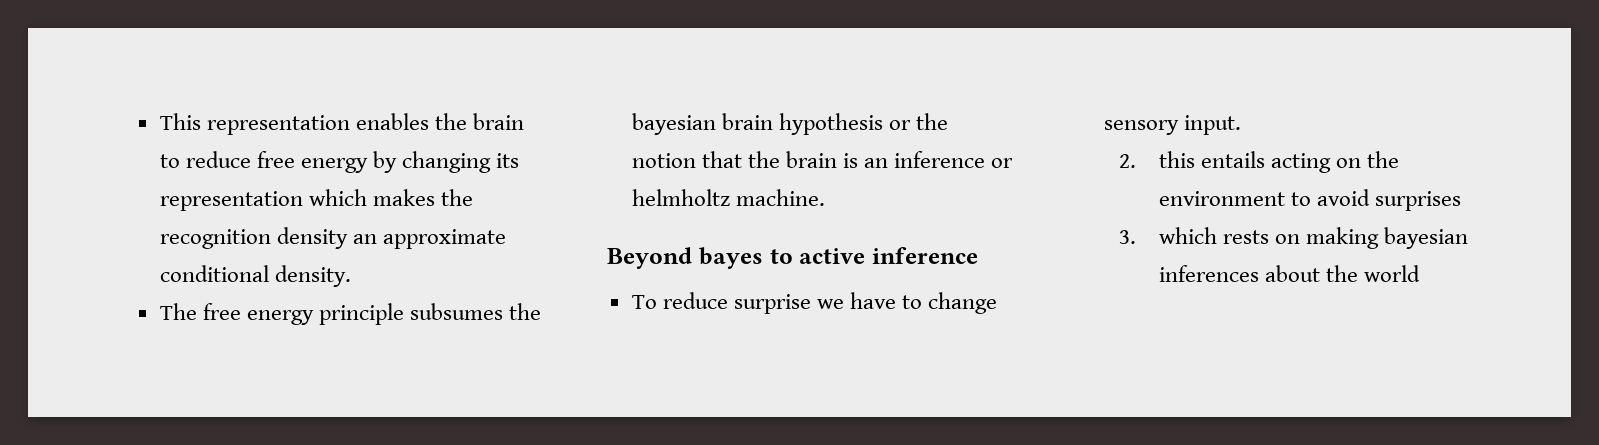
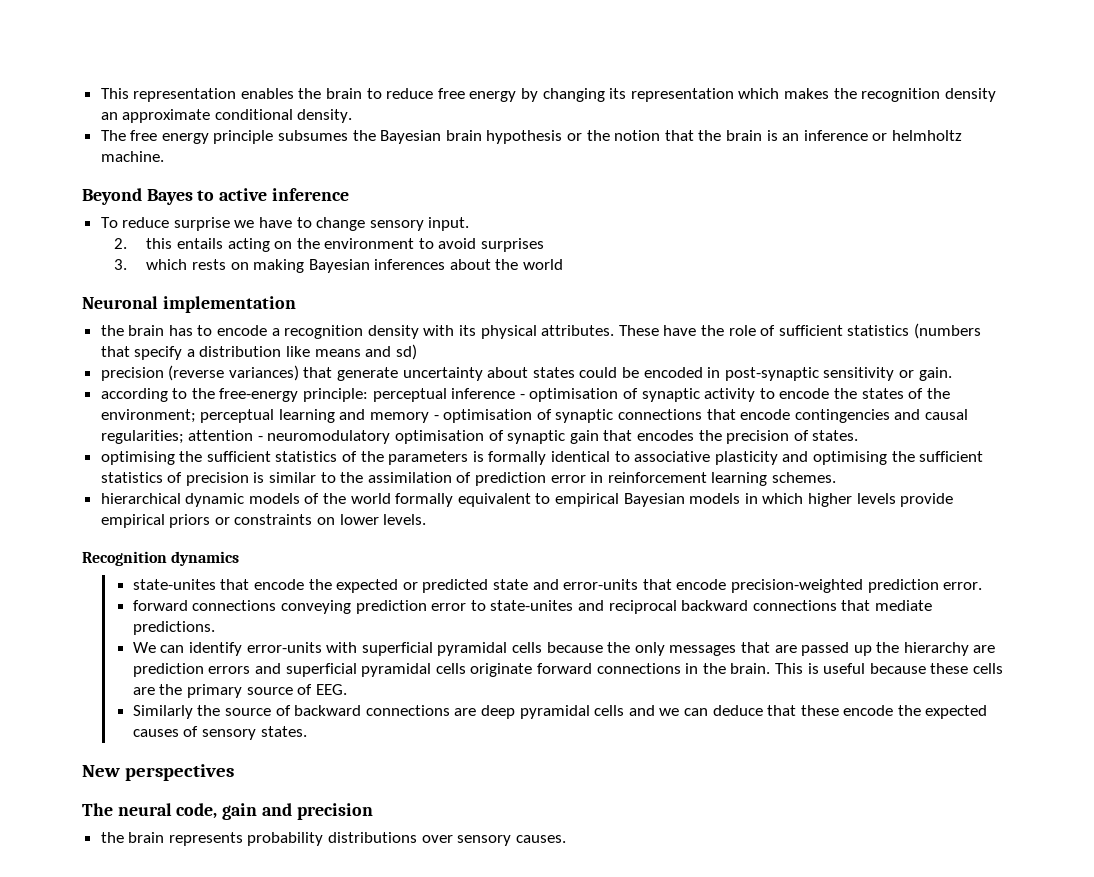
- The free energy principle subsumes the bayesian brain hypothesis or the notion that the brain is an inference or helmholtz machine.
+ The free energy principle subsumes the Bayesian brain hypothesis or the notion that the brain is an inference or helmholtz machine.
- Beyond bayes to active inference
+ Beyond Bayes to active inference
- 3. which rests on making bayesian inferences about the world
+ 3. which rests on making Bayesian inferences about the world
+ Neuronal implementation
+ the brain has to encode a recognition density with its physical attributes. These have the role of sufficient statistics (numbers that specify a distribution like means and sd)
+ precision (reverse variances) that generate uncertainty about states could be encoded in post-synaptic sensitivity or gain.
+ according to the free-energy principle: perceptual inference - optimisation of synaptic activity to encode the states of the environment; perceptual learning and memory - optimisation of synaptic connections that encode contingencies and causal regularities; attention - neuromodulatory optimisation of synaptic gain that encodes the precision of states.
+ optimising the sufficient statistics of the parameters is formally identical to associative plasticity and optimising the sufficient statistics of precision is similar to the assimilation of prediction error in reinforcement learning schemes.
+ hierarchical dynamic models of the world formally equivalent to empirical Bayesian models in which higher levels provide empirical priors or constraints on lower levels.
+ Recognition dynamics
+ state-unites that encode the expected or predicted state and error-units that encode precision-weighted prediction error.
+ forward connections conveying prediction error to state-unites and reciprocal backward connections that mediate predictions.
+ We can identify error-units with superficial pyramidal cells because the only messages that are passed up the hierarchy are prediction errors and superficial pyramidal cells originate forward connections in the brain. This is useful because these cells are the primary source of EEG.
+ Similarly the source of backward connections are deep pyramidal cells and we can deduce that these encode the expected causes of sensory states.
+ New perspectives
+ The neural code, gain and precision
+ the brain represents probability distributions over sensory causes.

